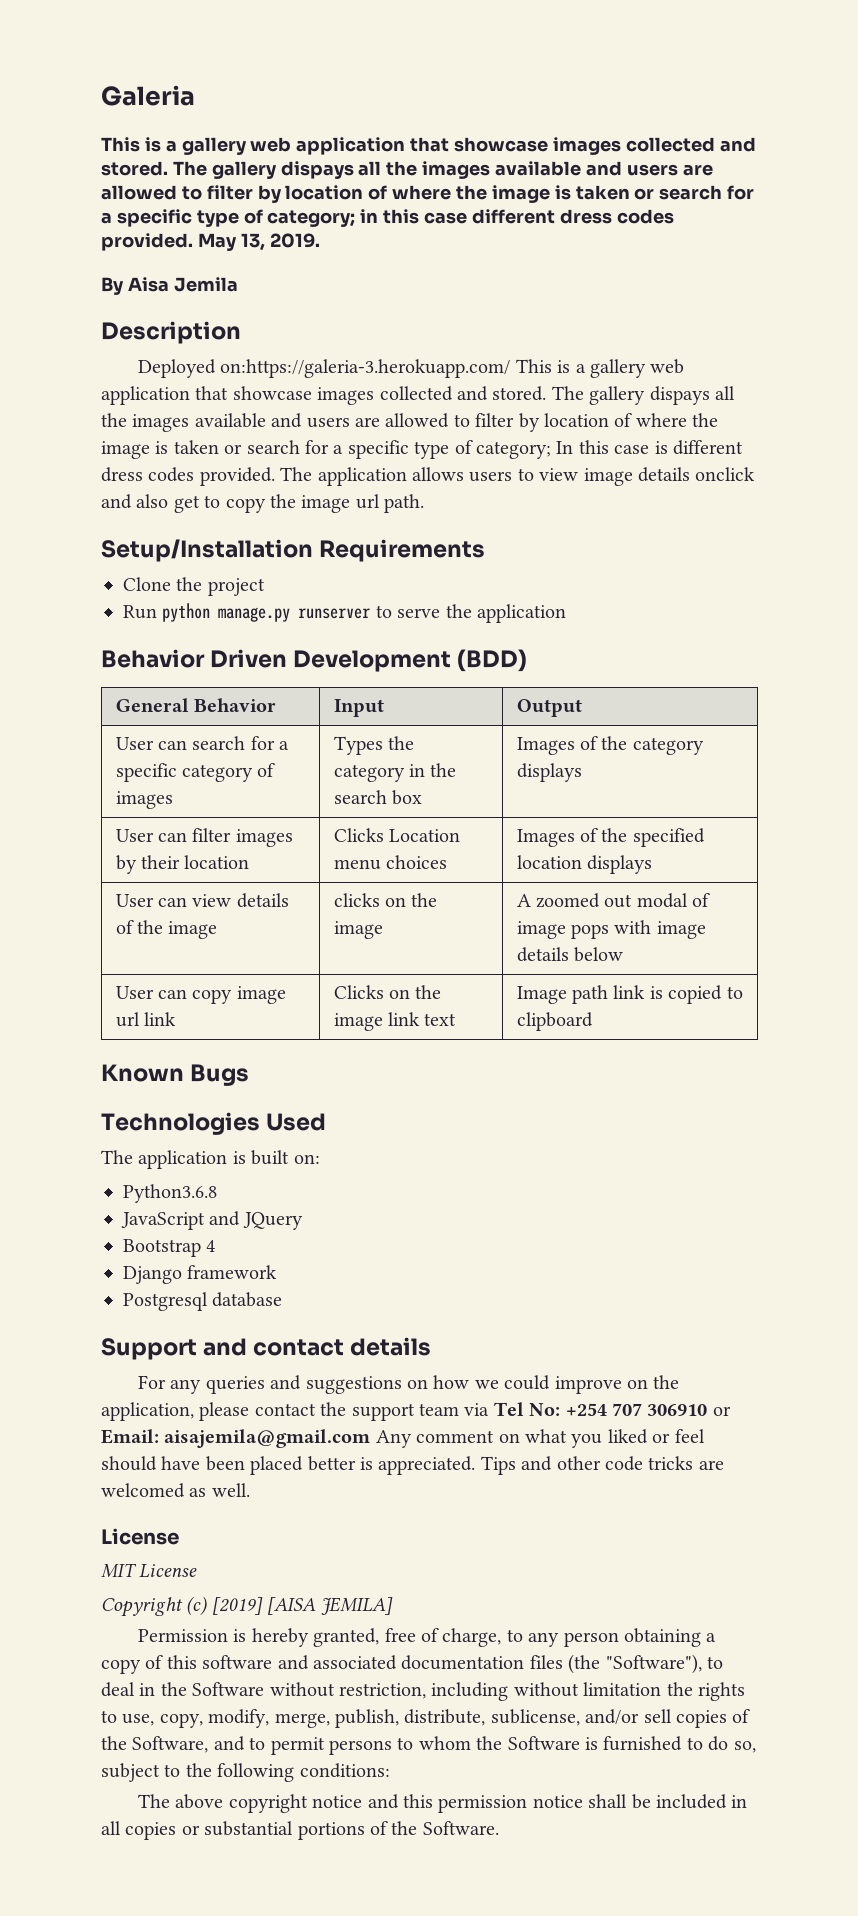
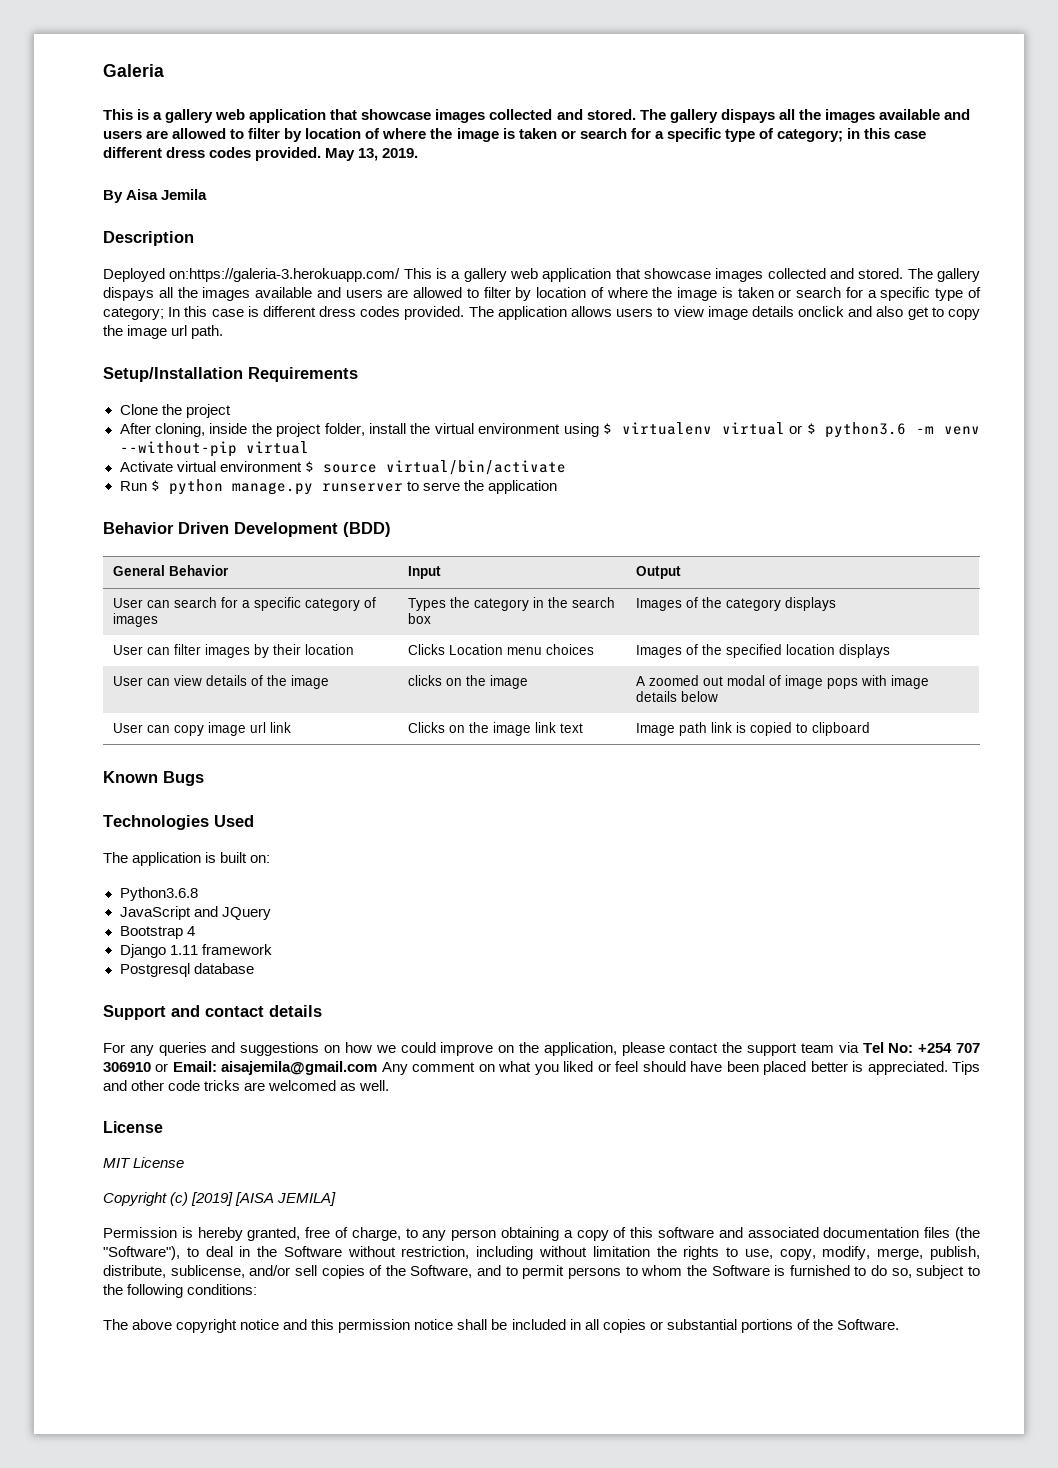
+ After cloning, inside the project folder, install the virtual environment using $ virtualenv virtual or $ python3.6 -m venv --without-pip virtual
+ Activate virtual environment $ source virtual/bin/activate
- Run python manage.py runserver to serve the application
+ Run $ python manage.py runserver to serve the application
- Django framework
+ Django 1.11 framework

